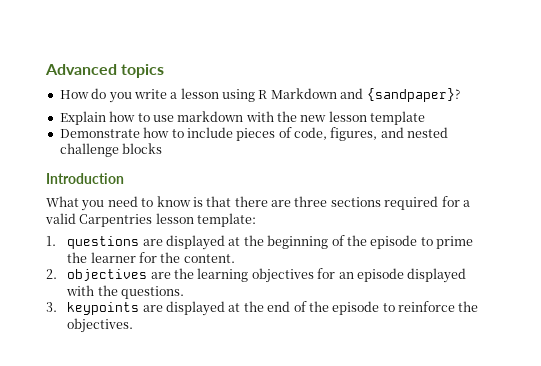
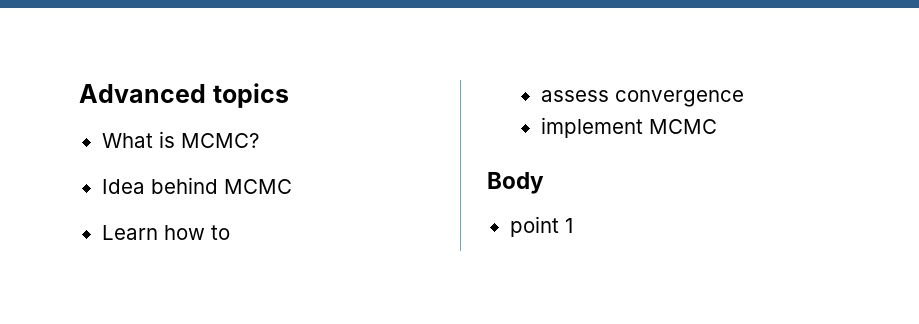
- How do you write a lesson using R Markdown and {sandpaper}?
- Explain how to use markdown with the new lesson template
- Demonstrate how to include pieces of code, figures, and nested challenge blocks
- Introduction
- What you need to know is that there are three sections required for a valid Carpentries lesson template:
- 1. questions are displayed at the beginning of the episode to prime the learner for the content.
- 2. objectives are the learning objectives for an episode displayed with the questions.
- 3. keypoints are displayed at the end of the episode to reinforce the objectives.
+ What is MCMC?
+ Idea behind MCMC
+ Learn how to
+ assess convergence
+ implement MCMC
+ Body
+ point 1

